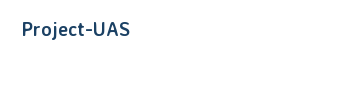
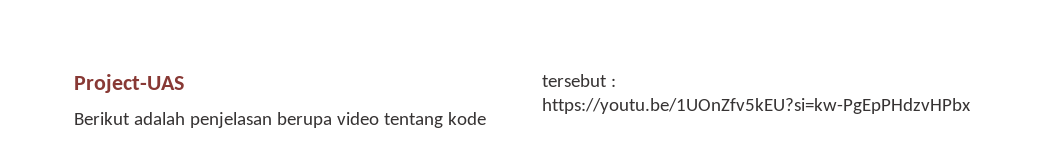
+ Berikut adalah penjelasan berupa video tentang kode tersebut : https://youtu.be/1UOnZfv5kEU?si=kw-PgEpPHdzvHPbx

